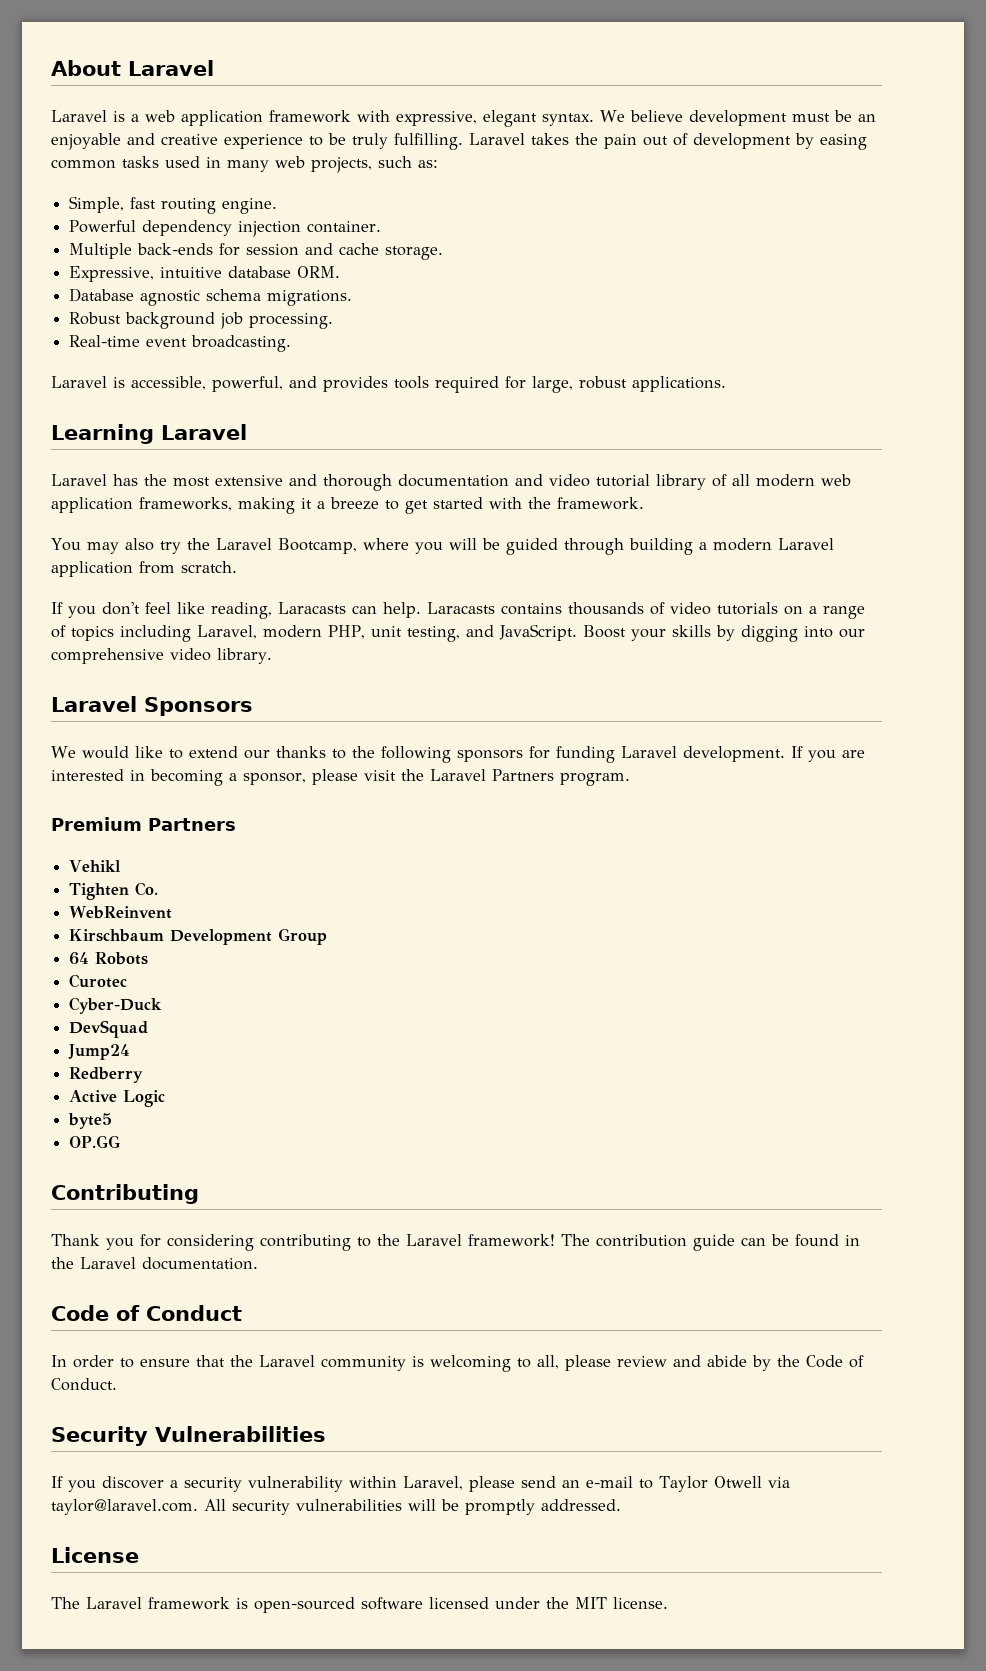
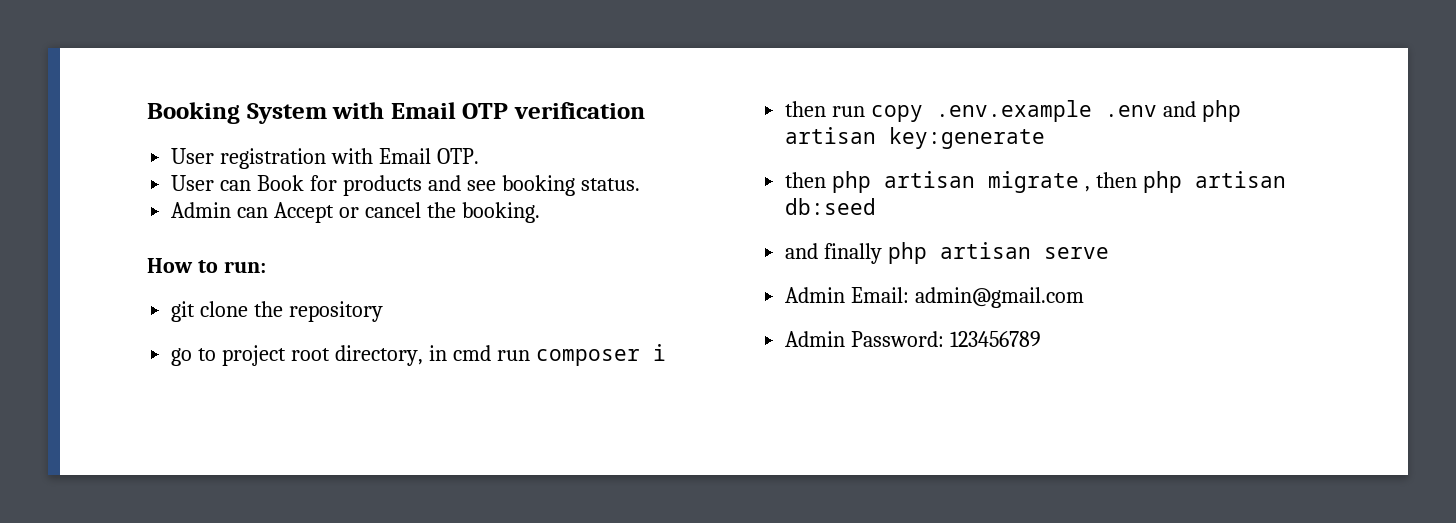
- About Laravel
- Laravel is a web application framework with expressive, elegant syntax. We believe development must be an enjoyable and creative experience to be truly fulfilling. Laravel takes the pain out of development by easing common tasks used in many web projects, such as:
- Simple, fast routing engine.
- Powerful dependency injection container.
- Multiple back-ends for session and cache storage.
- Expressive, intuitive database ORM.
- Database agnostic schema migrations.
- Robust background job processing.
- Real-time event broadcasting.
- Laravel is accessible, powerful, and provides tools required for large, robust applications.
- Learning Laravel
- Laravel has the most extensive and thorough documentation and video tutorial library of all modern web application frameworks, making it a breeze to get started with the framework.
- You may also try the Laravel Bootcamp, where you will be guided through building a modern Laravel application from scratch.
- If you don't feel like reading, Laracasts can help. Laracasts contains thousands of video tutorials on a range of topics including Laravel, modern PHP, unit testing, and JavaScript. Boost your skills by digging into our comprehensive video library.
- Laravel Sponsors
- We would like to extend our thanks to the following sponsors for funding Laravel development. If you are interested in becoming a sponsor, please visit the Laravel Partners program.
- Premium Partners
- Vehikl
- Tighten Co.
- WebReinvent
- Kirschbaum Development Group
- 64 Robots
- Curotec
- Cyber-Duck
- DevSquad
- Jump24
- Redberry
- Active Logic
- byte5
- OP.GG
- Contributing
- Thank you for considering contributing to the Laravel framework! The contribution guide can be found in the Laravel documentation.
- Code of Conduct
- In order to ensure that the Laravel community is welcoming to all, please review and abide by the Code of Conduct.
- Security Vulnerabilities
- If you discover a security vulnerability within Laravel, please send an e-mail to Taylor Otwell via taylor@laravel.com. All security vulnerabilities will be promptly addressed.
- License
- The Laravel framework is open-sourced software licensed under the MIT license.
+ Booking System with Email OTP verification
+ User registration with Email OTP.
+ User can Book for products and see booking status.
+ Admin can Accept or cancel the booking.
+ How to run:
+ git clone the repository
+ go to project root directory, in cmd run composer i
+ then run copy .env.example .env and php artisan key:generate
+ then php artisan migrate , then php artisan db:seed
+ and finally php artisan serve
+ Admin Email: admin@gmail.com
+ Admin Password: 123456789

